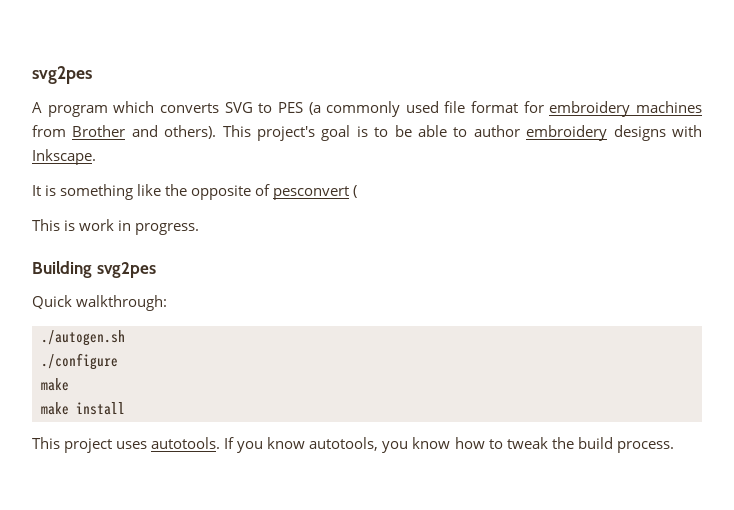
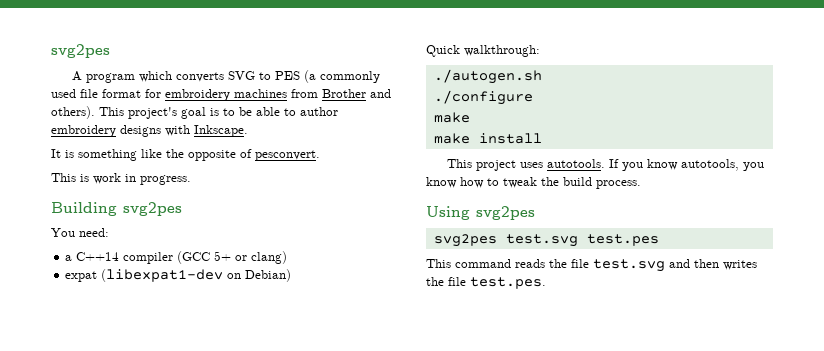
- It is something like the opposite of pesconvert (
+ It is something like the opposite of pesconvert.
+ You need:
+ a C++14 compiler (GCC 5+ or clang)
+ expat (libexpat1-dev on Debian)
+ Using svg2pes
+ svg2pes test.svg test.pes
+ This command reads the file test.svg and then writes the file test.pes.

